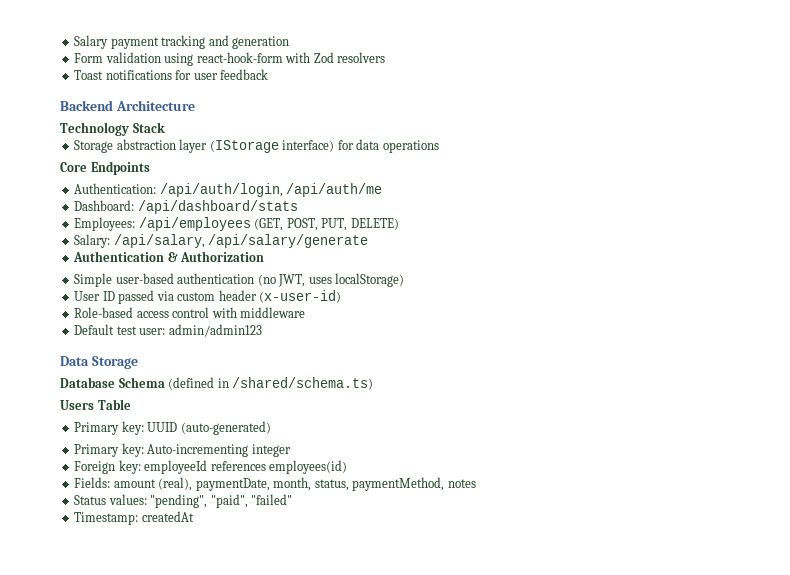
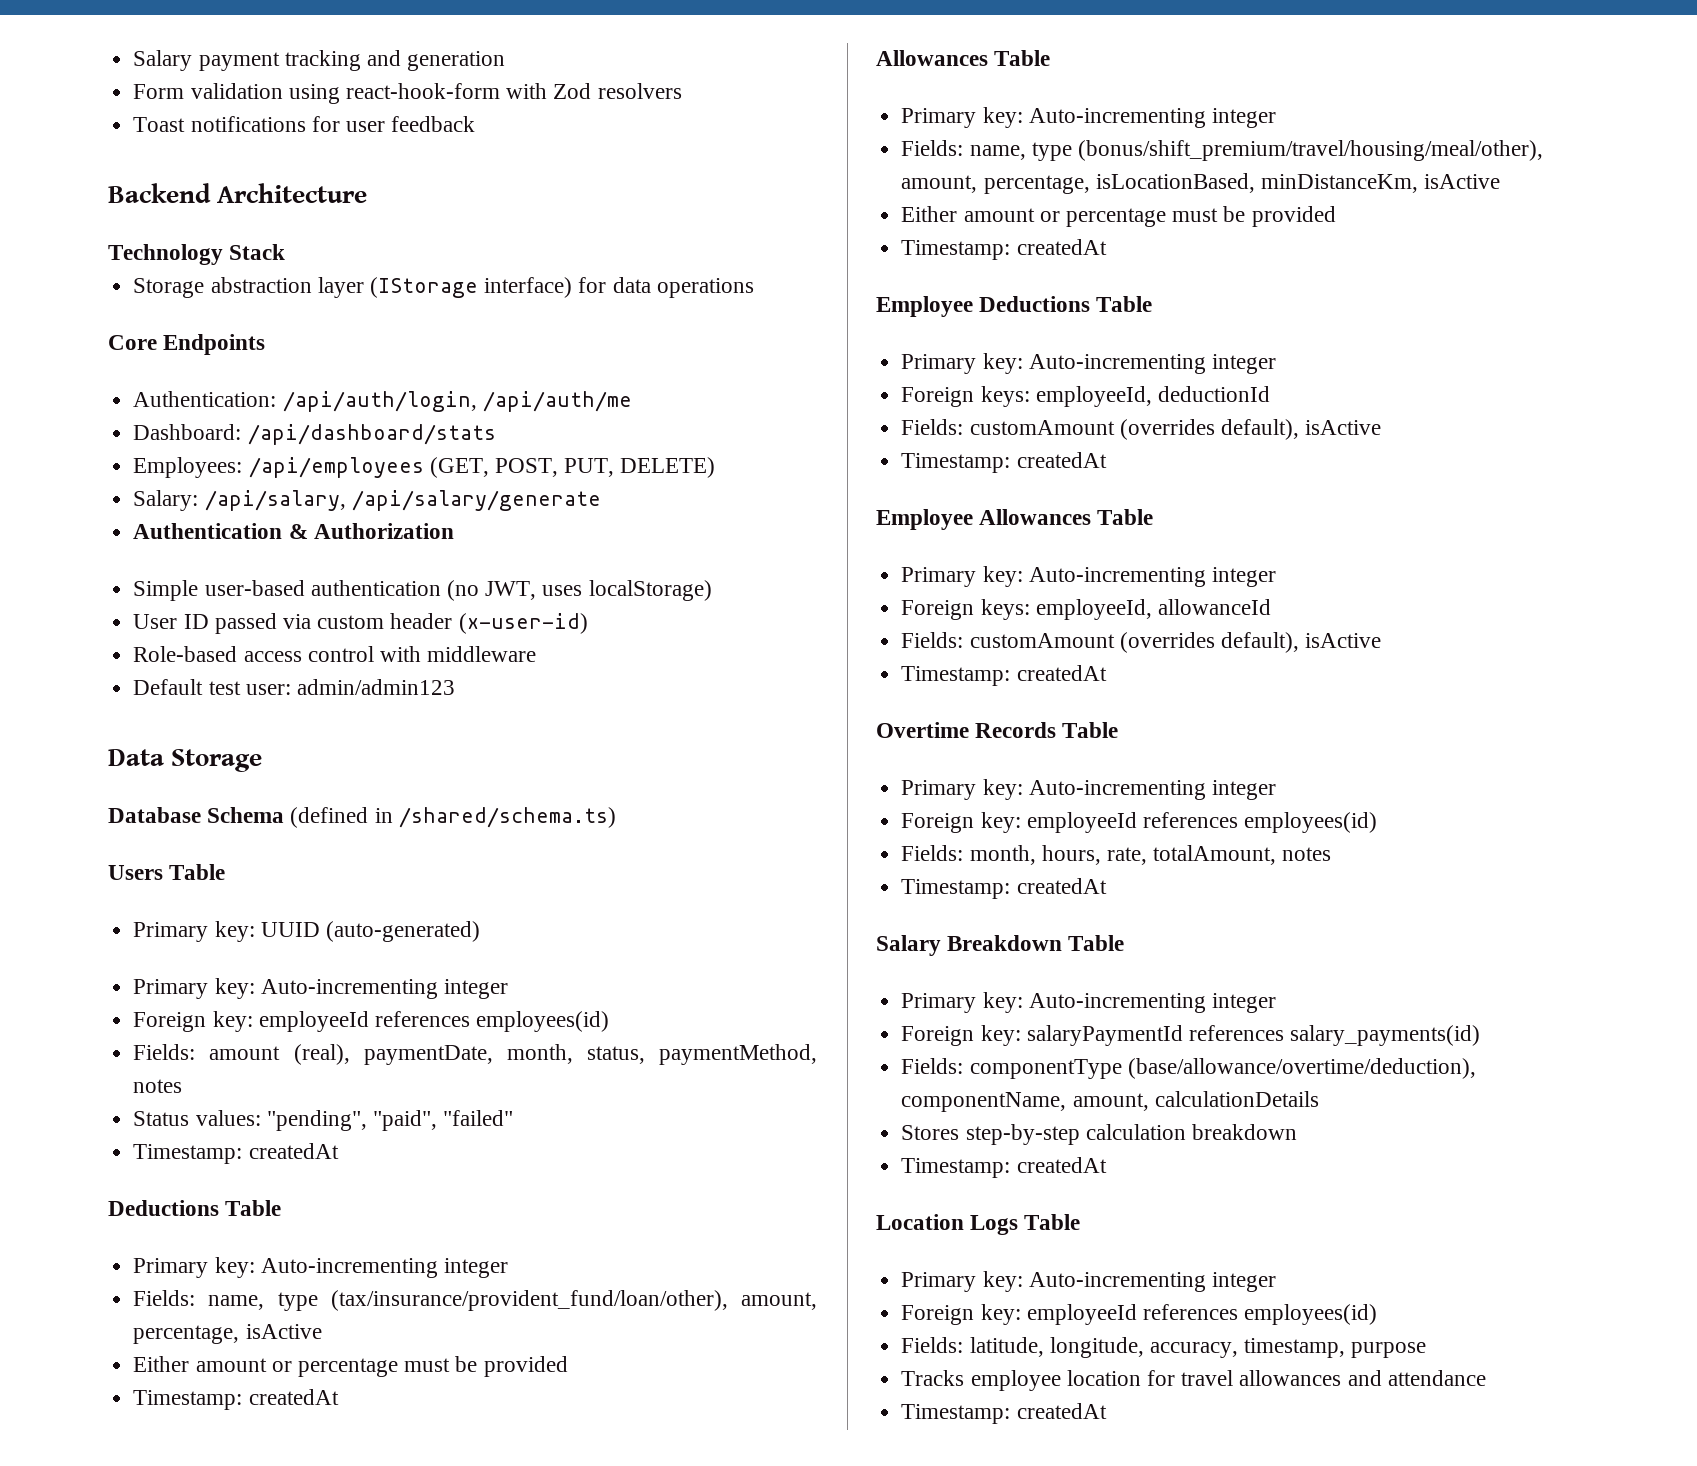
  Status values: "pending", "paid", "failed"
+ Timestamp: createdAt
+ Deductions Table
+ Primary key: Auto-incrementing integer
+ Fields: name, type (tax/insurance/provident_fund/loan/other), amount, percentage, isActive
+ Either amount or percentage must be provided
+ Timestamp: createdAt
+ Allowances Table
+ Primary key: Auto-incrementing integer
+ Fields: name, type (bonus/shift_premium/travel/housing/meal/other), amount, percentage, isLocationBased, minDistanceKm, isActive
+ Either amount or percentage must be provided
+ Timestamp: createdAt
+ Employee Deductions Table
+ Primary key: Auto-incrementing integer
+ Foreign keys: employeeId, deductionId
+ Fields: customAmount (overrides default), isActive
+ Timestamp: createdAt
+ Employee Allowances Table
+ Primary key: Auto-incrementing integer
+ Foreign keys: employeeId, allowanceId
+ Fields: customAmount (overrides default), isActive
+ Timestamp: createdAt
+ Overtime Records Table
+ Primary key: Auto-incrementing integer
+ Foreign key: employeeId references employees(id)
+ Fields: month, hours, rate, totalAmount, notes
+ Timestamp: createdAt
+ Salary Breakdown Table
+ Primary key: Auto-incrementing integer
+ Foreign key: salaryPaymentId references salary_payments(id)
+ Fields: componentType (base/allowance/overtime/deduction), componentName, amount, calculationDetails
+ Stores step-by-step calculation breakdown
+ Timestamp: createdAt
+ Location Logs Table
+ Primary key: Auto-incrementing integer
+ Foreign key: employeeId references employees(id)
+ Fields: latitude, longitude, accuracy, timestamp, purpose
+ Tracks employee location for travel allowances and attendance

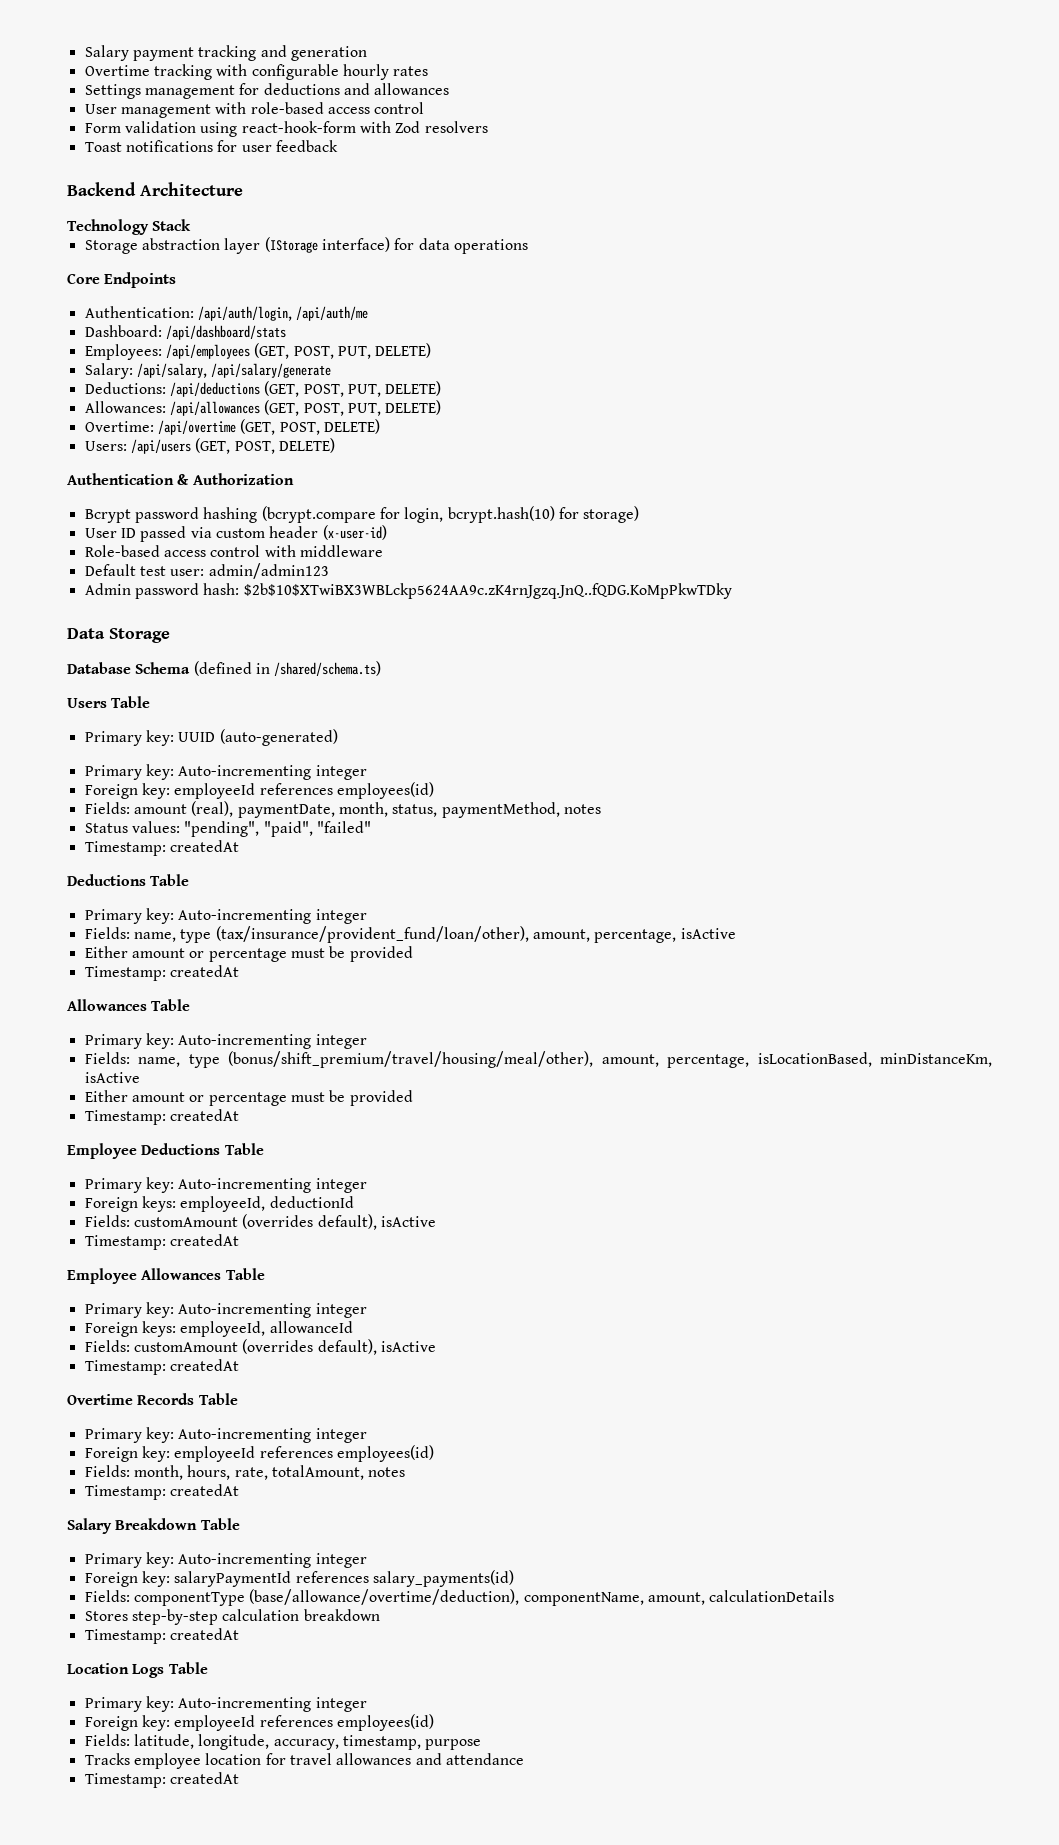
+ Overtime tracking with configurable hourly rates
+ Settings management for deductions and allowances
+ User management with role-based access control
+ Deductions: /api/deductions (GET, POST, PUT, DELETE)
+ Allowances: /api/allowances (GET, POST, PUT, DELETE)
+ Overtime: /api/overtime (GET, POST, DELETE)
+ Users: /api/users (GET, POST, DELETE)
  Authentication & Authorization
- Simple user-based authentication (no JWT, uses localStorage)
+ Bcrypt password hashing (bcrypt.compare for login, bcrypt.hash(10) for storage)
+ Admin password hash: $2b$10$XTwiBX3WBLckp5624AA9c.zK4rnJgzq.JnQ..fQDG.KoMpPkwTDky

